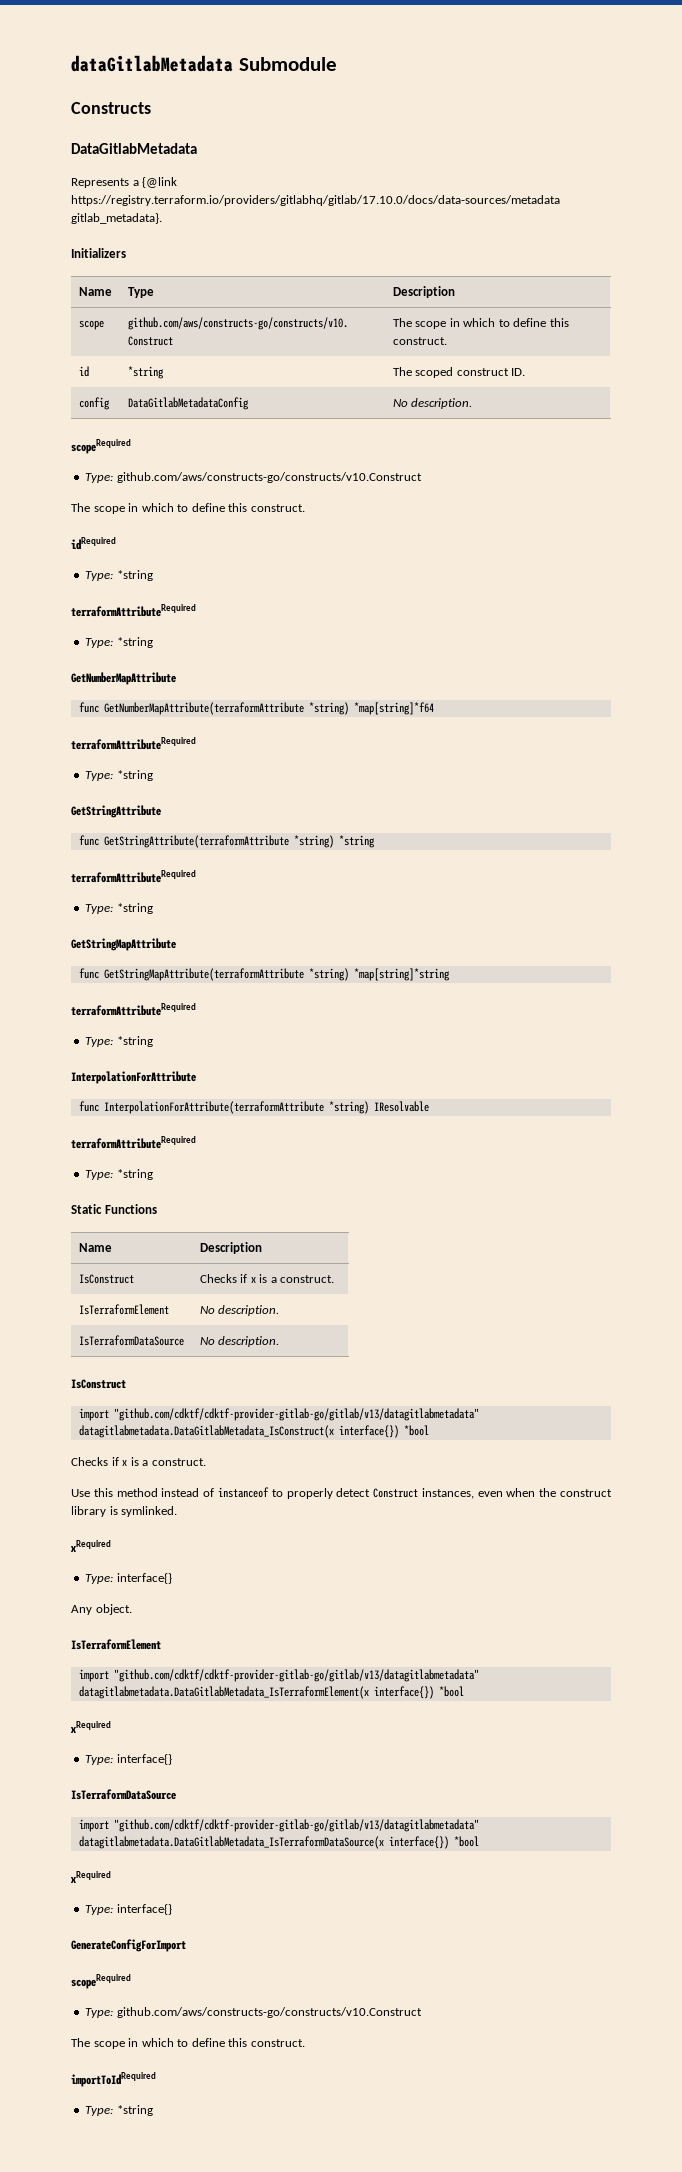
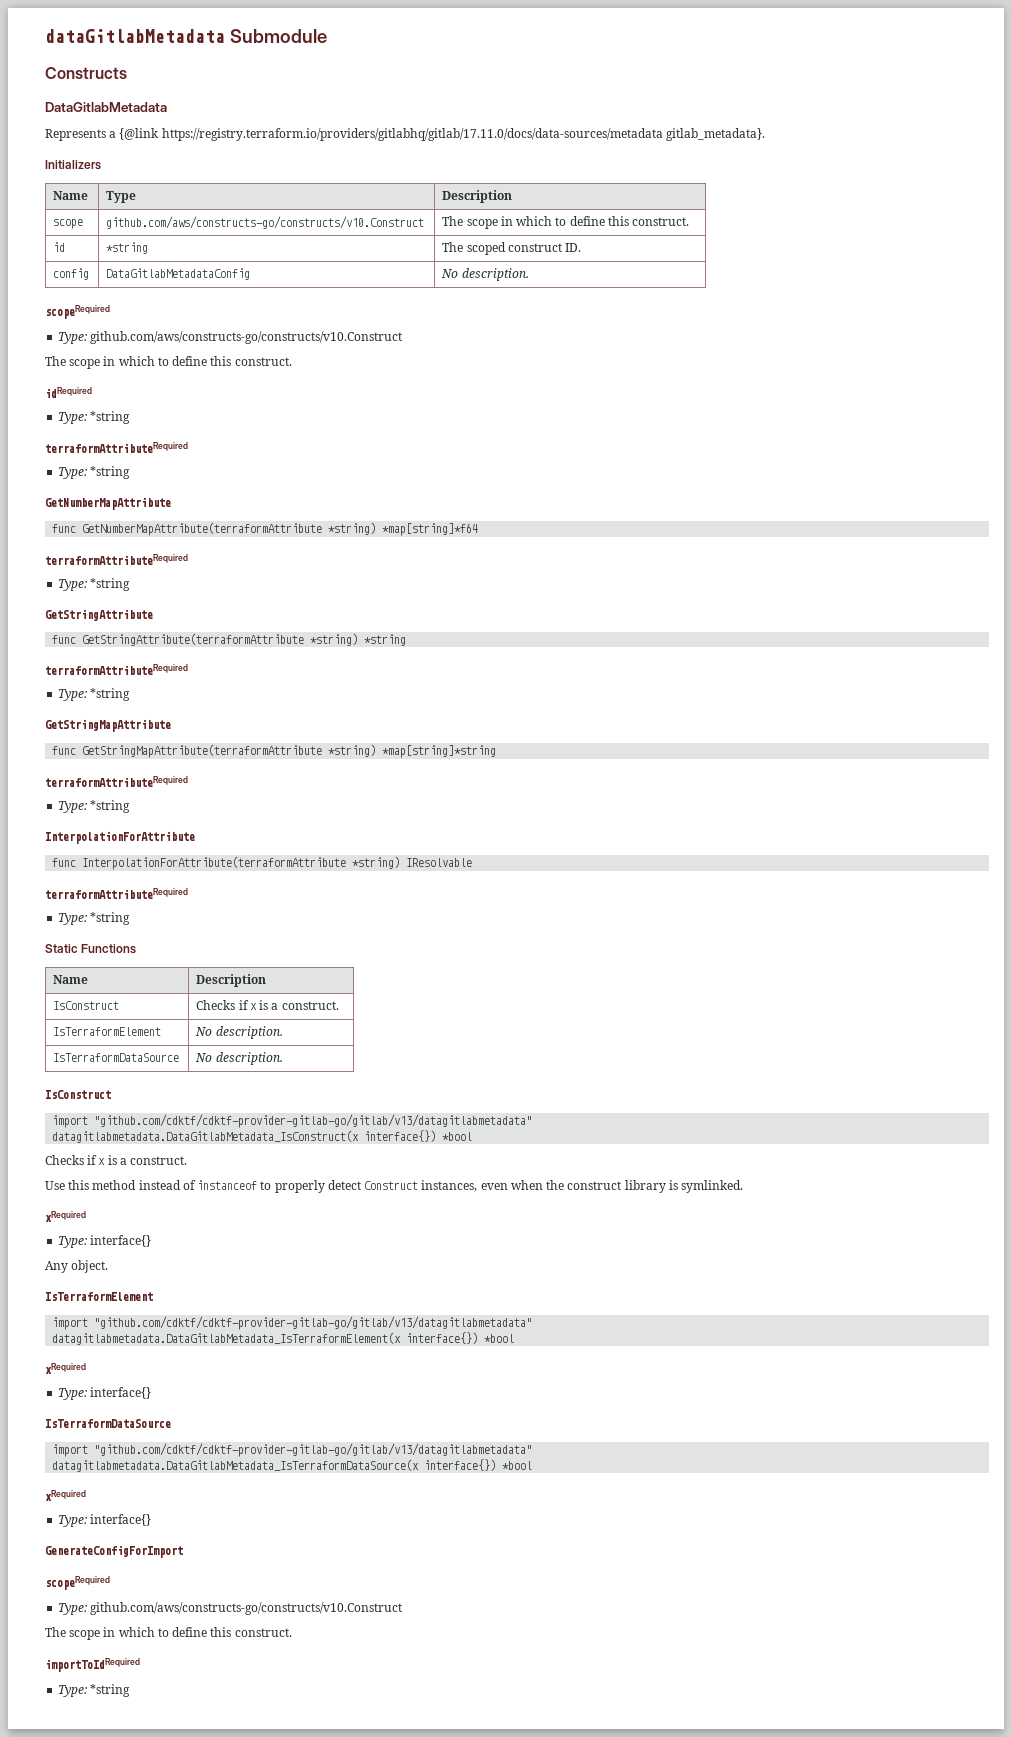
- Represents a {@link https://registry.terraform.io/providers/gitlabhq/gitlab/17.10.0/docs/data-sources/metadata gitlab_metadata}.
+ Represents a {@link https://registry.terraform.io/providers/gitlabhq/gitlab/17.11.0/docs/data-sources/metadata gitlab_metadata}.

